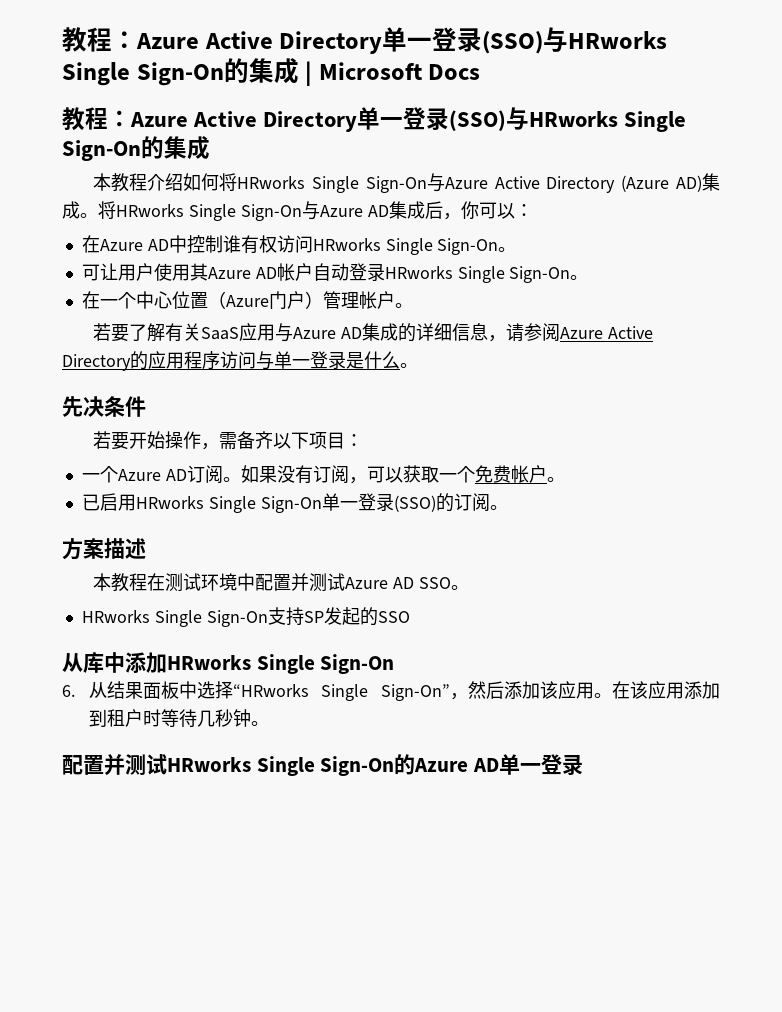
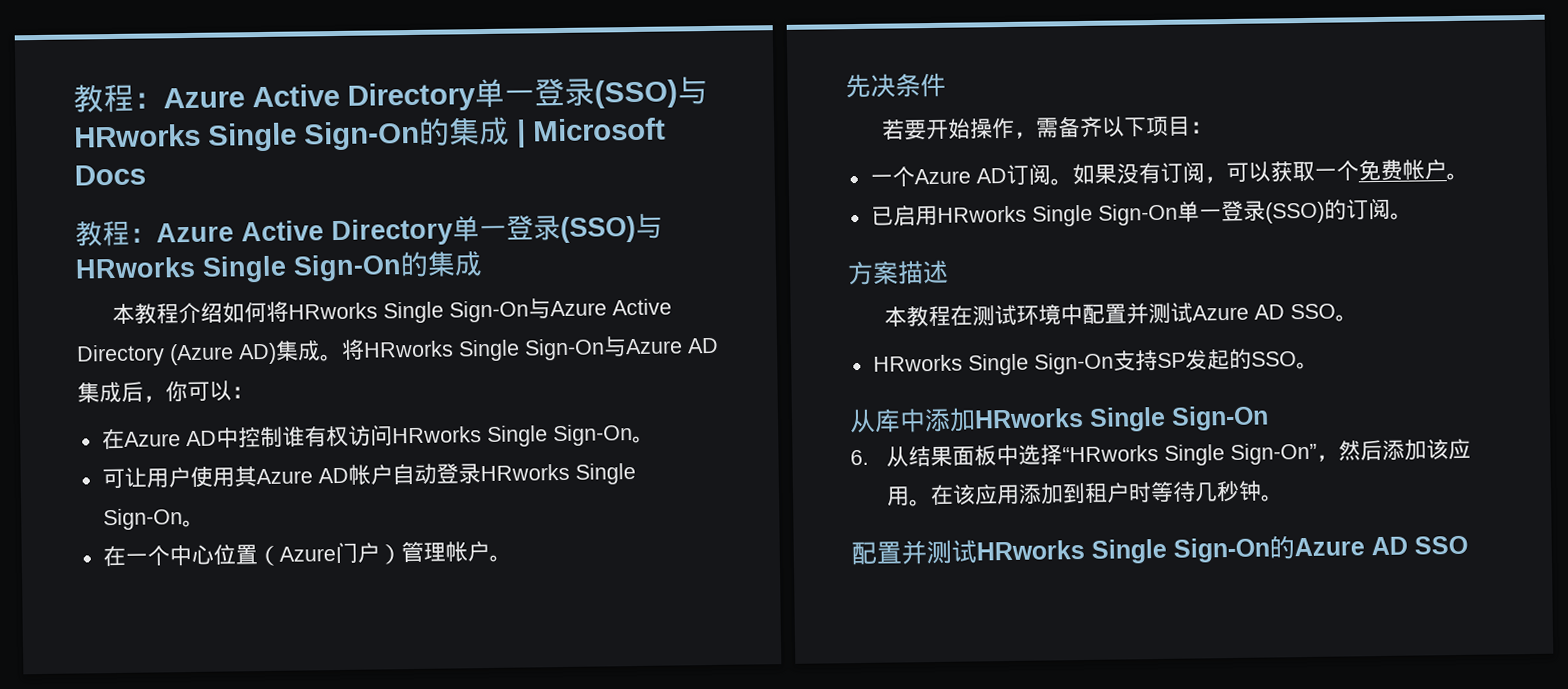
- 若要了解有关SaaS应用与Azure AD集成的详细信息，请参阅Azure Active Directory的应用程序访问与单一登录是什么。
- HRworks Single Sign-On支持SP发起的SSO
+ HRworks Single Sign-On支持SP发起的SSO。
- 配置并测试HRworks Single Sign-On的Azure AD单一登录
+ 配置并测试HRworks Single Sign-On的Azure AD SSO

